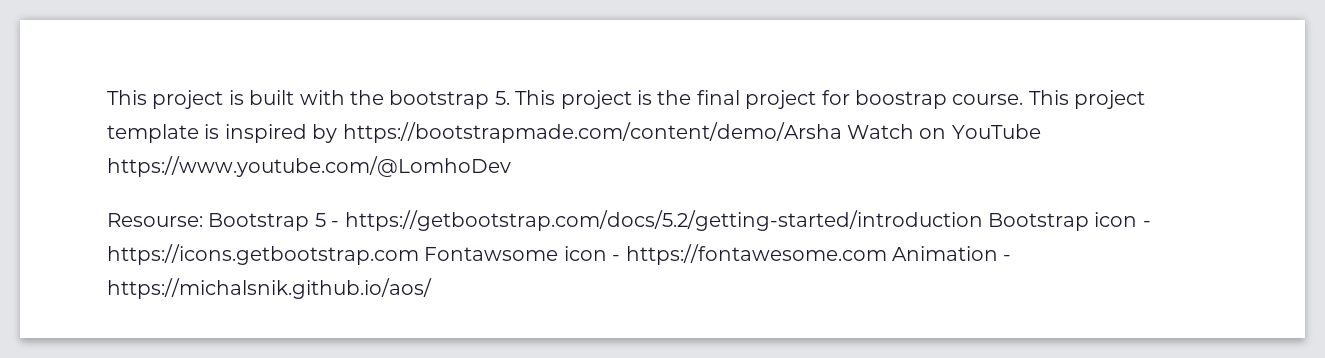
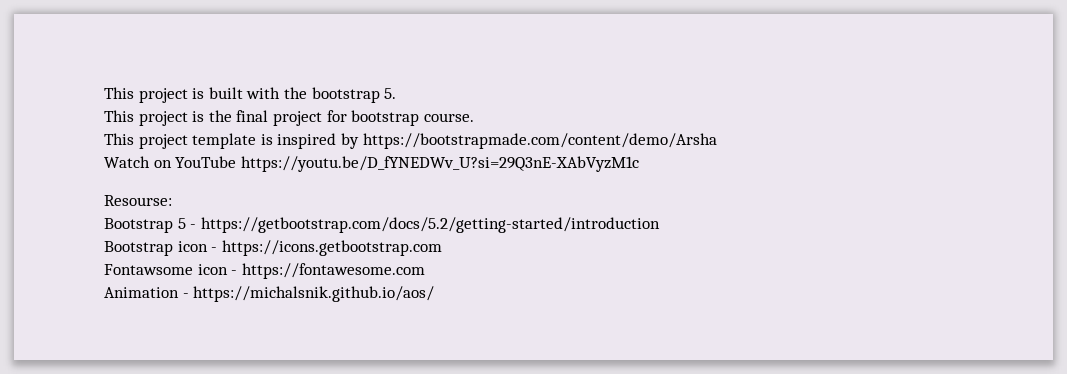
- This project is built with the bootstrap 5. This project is the final project for boostrap course. This project template is inspired by https://bootstrapmade.com/content/demo/Arsha Watch on YouTube https://www.youtube.com/@LomhoDev
+ This project is built with the bootstrap 5.
+ This project is the final project for bootstrap course.
+ This project template is inspired by https://bootstrapmade.com/content/demo/Arsha
+ Watch on YouTube https://youtu.be/D_fYNEDWv_U?si=29Q3nE-XAbVyzM1c
- Resourse: Bootstrap 5 - https://getbootstrap.com/docs/5.2/getting-started/introduction Bootstrap icon - https://icons.getbootstrap.com Fontawsome icon - https://fontawesome.com Animation - https://michalsnik.github.io/aos/
+ Resourse:
+ Bootstrap 5 - https://getbootstrap.com/docs/5.2/getting-started/introduction
+ Bootstrap icon - https://icons.getbootstrap.com
+ Fontawsome icon - https://fontawesome.com
+ Animation - https://michalsnik.github.io/aos/

